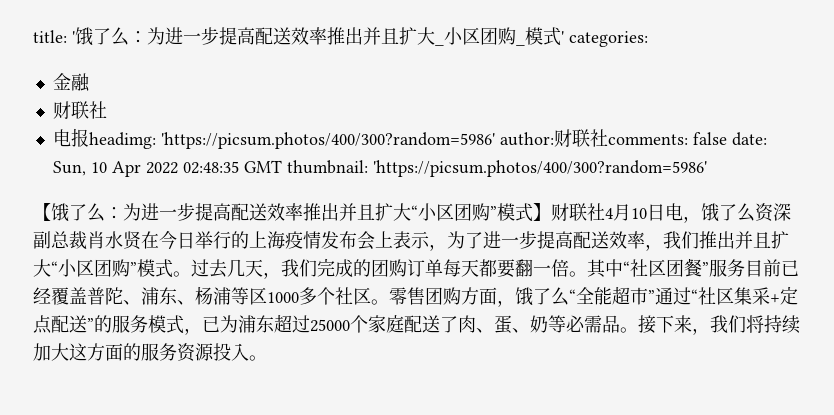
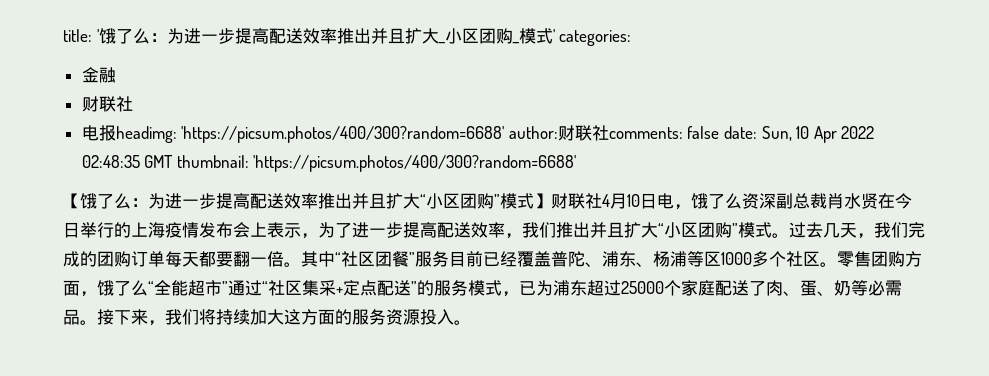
- 电报headimg: 'https://picsum.photos/400/300?random=5986' author:财联社comments: false date: Sun, 10 Apr 2022 02:48:35 GMT thumbnail: 'https://picsum.photos/400/300?random=5986'
+ 电报headimg: 'https://picsum.photos/400/300?random=6688' author:财联社comments: false date: Sun, 10 Apr 2022 02:48:35 GMT thumbnail: 'https://picsum.photos/400/300?random=6688'

